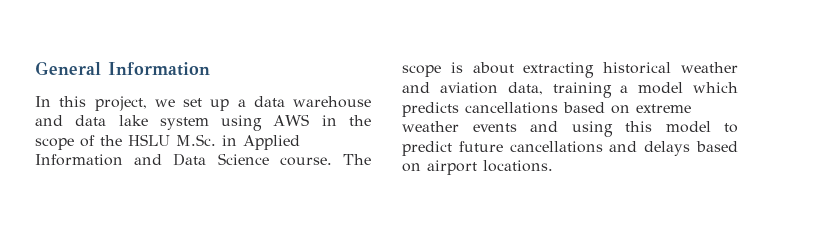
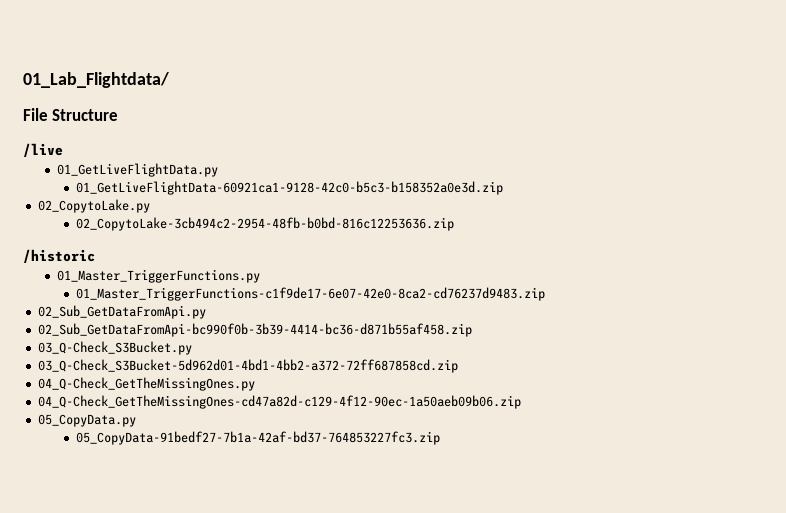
- General Information
- In this project, we set up a data warehouse and data lake system using AWS in the scope of the HSLU M.Sc. in Applied Information and Data Science course. The scope is about extracting historical weather and aviation data, training a model which predicts cancellations based on extreme weather events and using this model to predict future cancellations and delays based on airport locations.
+ 01_Lab_Flightdata/
+ File Structure
+ /live
+ 01_GetLiveFlightData.py
+ 01_GetLiveFlightData-60921ca1-9128-42c0-b5c3-b158352a0e3d.zip
+ 02_CopytoLake.py
+ 02_CopytoLake-3cb494c2-2954-48fb-b0bd-816c12253636.zip
+ /historic
+ 01_Master_TriggerFunctions.py
+ 01_Master_TriggerFunctions-c1f9de17-6e07-42e0-8ca2-cd76237d9483.zip
+ 02_Sub_GetDataFromApi.py
+ 02_Sub_GetDataFromApi-bc990f0b-3b39-4414-bc36-d871b55af458.zip
+ 03_Q-Check_S3Bucket.py
+ 03_Q-Check_S3Bucket-5d962d01-4bd1-4bb2-a372-72ff687858cd.zip
+ 04_Q-Check_GetTheMissingOnes.py
+ 04_Q-Check_GetTheMissingOnes-cd47a82d-c129-4f12-90ec-1a50aeb09b06.zip
+ 05_CopyData.py
+ 05_CopyData-91bedf27-7b1a-42af-bd37-764853227fc3.zip

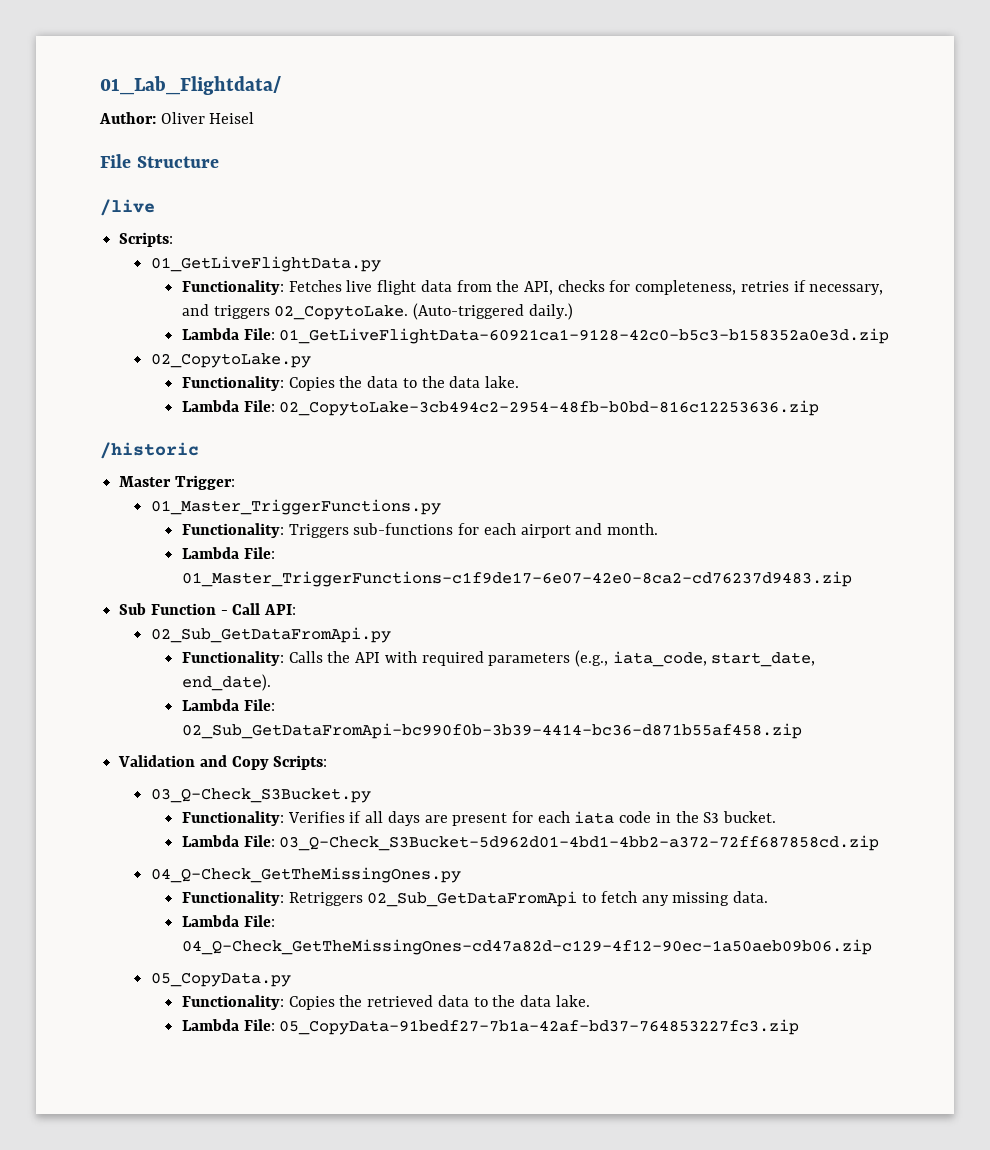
+ Author: Oliver Heisel
  /live
+ Scripts:
- 01_GetLiveFlightData-60921ca1-9128-42c0-b5c3-b158352a0e3d.zip
+ Functionality: Fetches live flight data from the API, checks for completeness, retries if necessary, and triggers 02_CopytoLake. (Auto-triggered daily.)
+ Lambda File: 01_GetLiveFlightData-60921ca1-9128-42c0-b5c3-b158352a0e3d.zip
  02_CopytoLake.py
- 02_CopytoLake-3cb494c2-2954-48fb-b0bd-816c12253636.zip
+ Functionality: Copies the data to the data lake.
+ Lambda File: 02_CopytoLake-3cb494c2-2954-48fb-b0bd-816c12253636.zip
+ Master Trigger:
- 01_Master_TriggerFunctions-c1f9de17-6e07-42e0-8ca2-cd76237d9483.zip
+ Functionality: Triggers sub-functions for each airport and month.
+ Lambda File: 01_Master_TriggerFunctions-c1f9de17-6e07-42e0-8ca2-cd76237d9483.zip
+ Sub Function - Call API:
  02_Sub_GetDataFromApi.py
- 02_Sub_GetDataFromApi-bc990f0b-3b39-4414-bc36-d871b55af458.zip
+ Functionality: Calls the API with required parameters (e.g., iata_code, start_date, end_date).
+ Lambda File: 02_Sub_GetDataFromApi-bc990f0b-3b39-4414-bc36-d871b55af458.zip
+ Validation and Copy Scripts:
  03_Q-Check_S3Bucket.py
- 03_Q-Check_S3Bucket-5d962d01-4bd1-4bb2-a372-72ff687858cd.zip
+ Functionality: Verifies if all days are present for each iata code in the S3 bucket.
+ Lambda File: 03_Q-Check_S3Bucket-5d962d01-4bd1-4bb2-a372-72ff687858cd.zip
  04_Q-Check_GetTheMissingOnes.py
- 04_Q-Check_GetTheMissingOnes-cd47a82d-c129-4f12-90ec-1a50aeb09b06.zip
+ Functionality: Retriggers 02_Sub_GetDataFromApi to fetch any missing data.
+ Lambda File: 04_Q-Check_GetTheMissingOnes-cd47a82d-c129-4f12-90ec-1a50aeb09b06.zip
  05_CopyData.py
- 05_CopyData-91bedf27-7b1a-42af-bd37-764853227fc3.zip
+ Functionality: Copies the retrieved data to the data lake.
+ Lambda File: 05_CopyData-91bedf27-7b1a-42af-bd37-764853227fc3.zip

